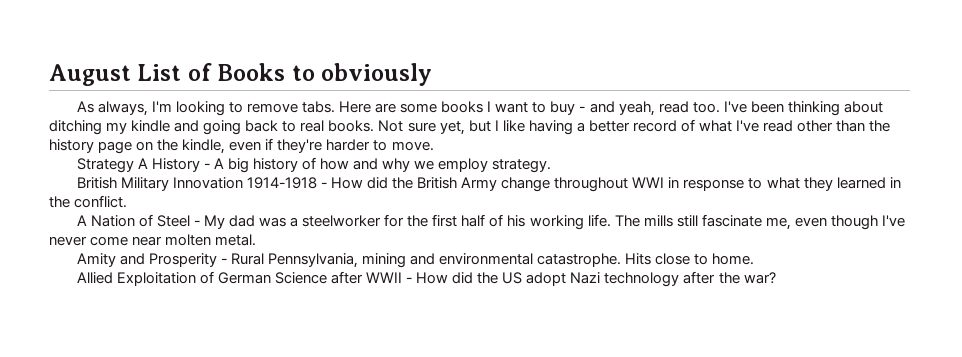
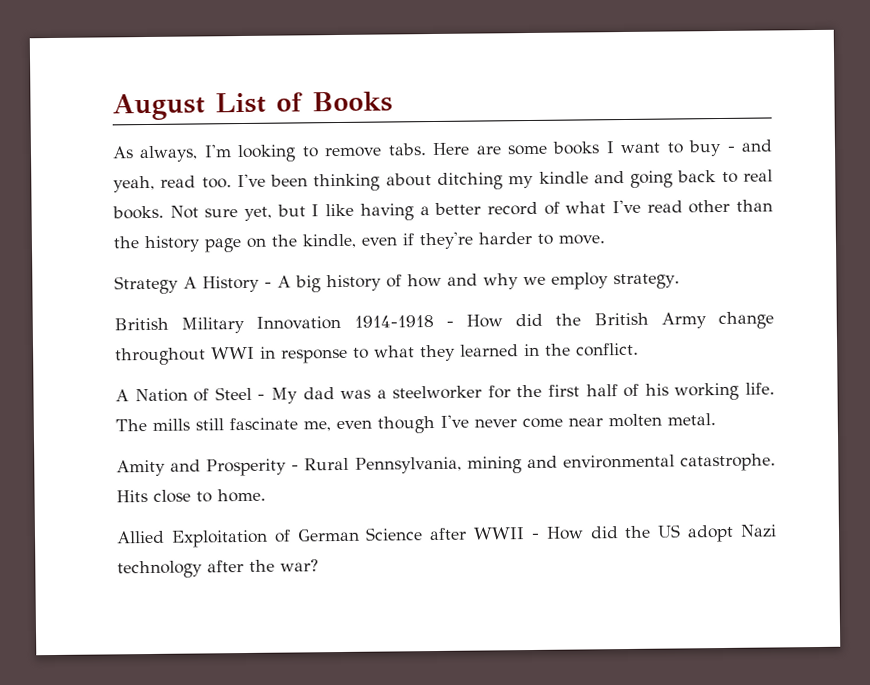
- August List of Books to obviously
+ August List of Books

